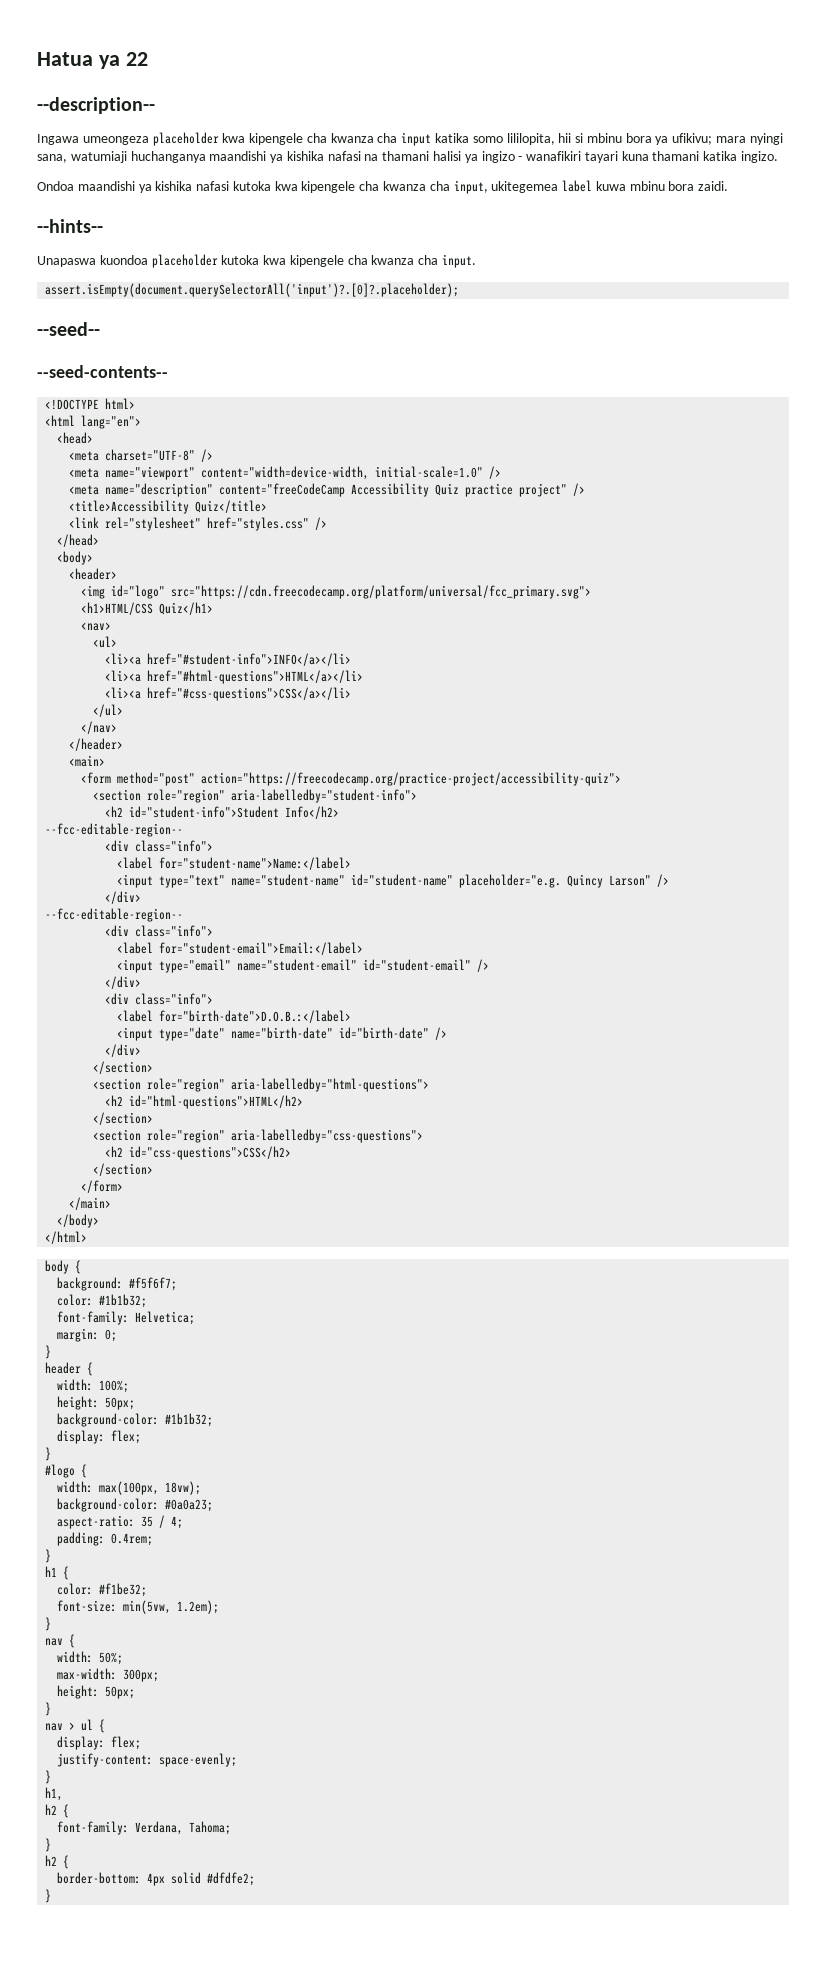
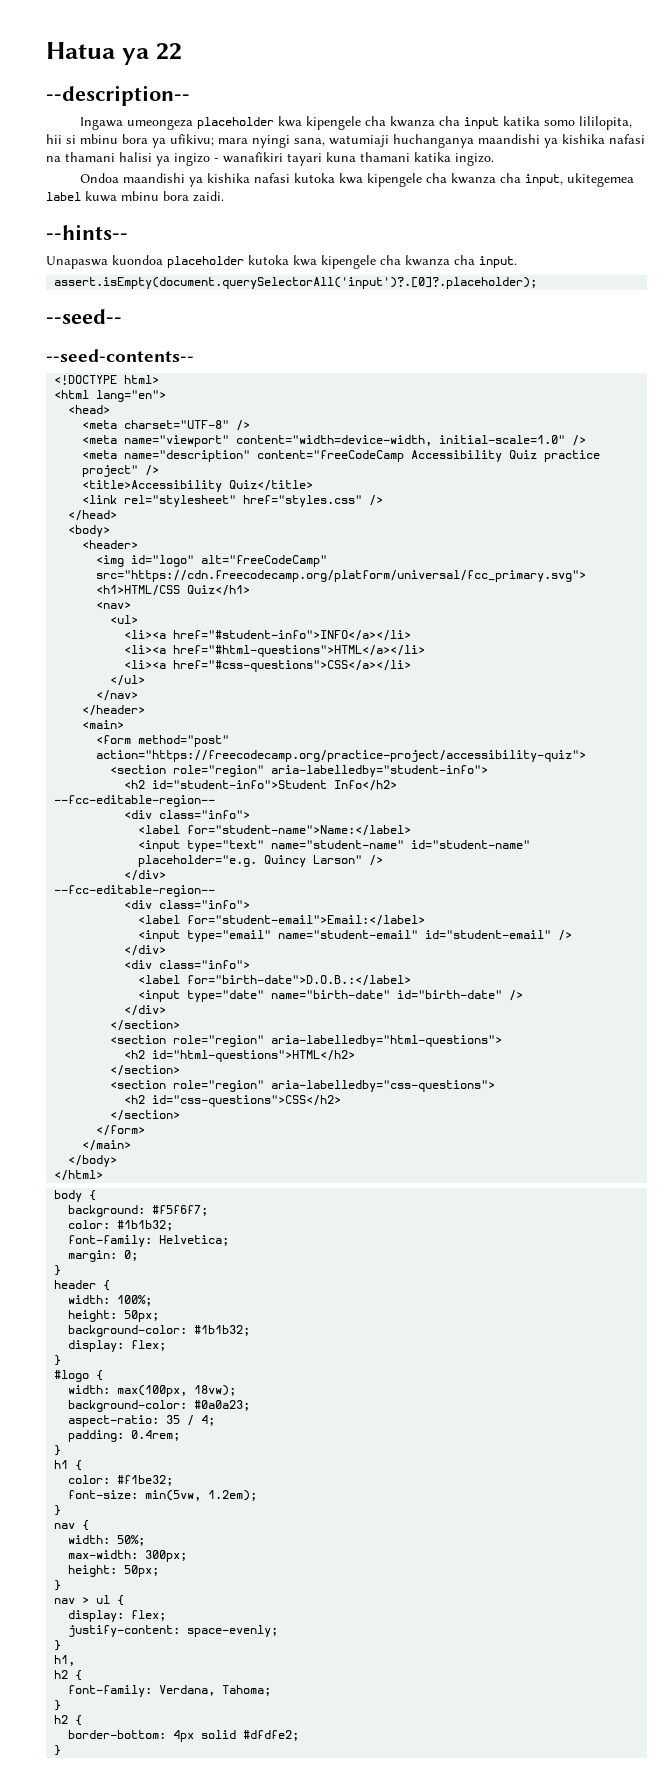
- <img id="logo" src="https://cdn.freecodecamp.org/platform/universal/fcc_primary.svg">
+ <img id="logo" alt="freeCodeCamp" src="https://cdn.freecodecamp.org/platform/universal/fcc_primary.svg">

